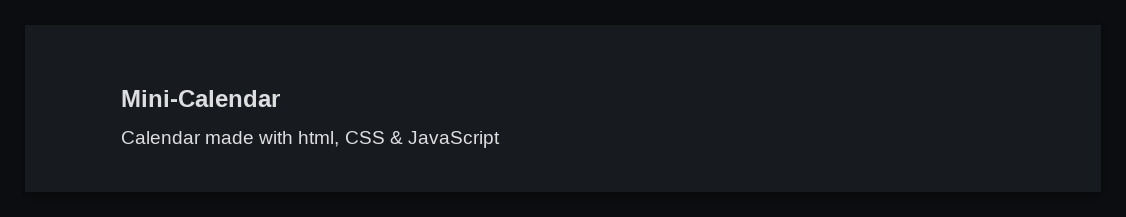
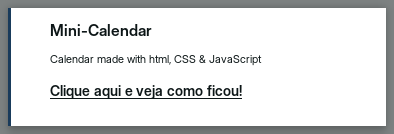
+ Clique aqui e veja como ficou!

